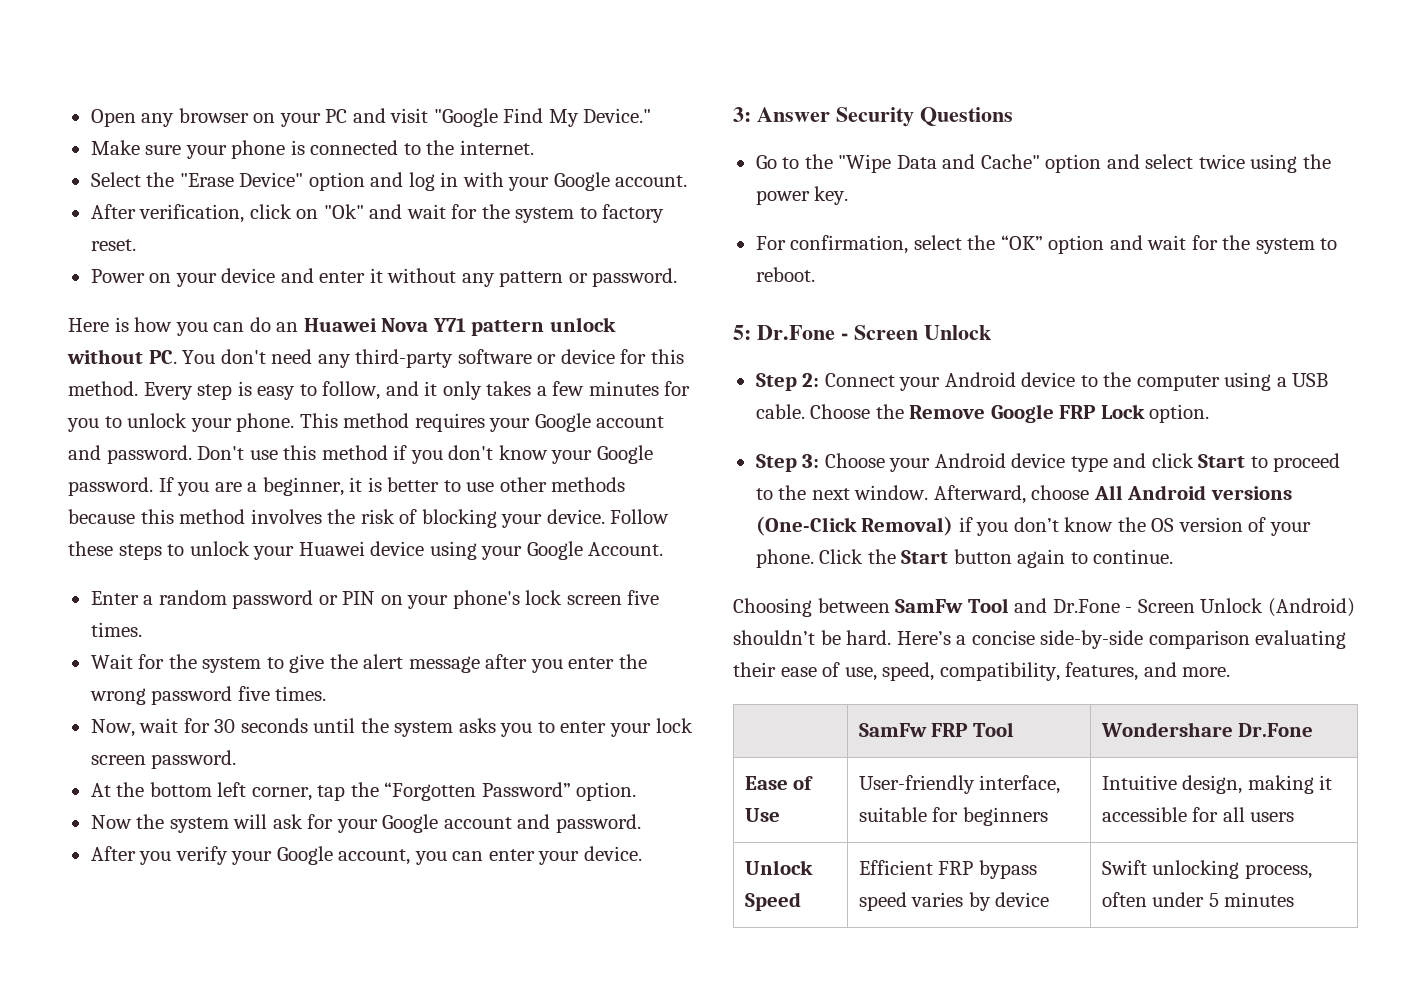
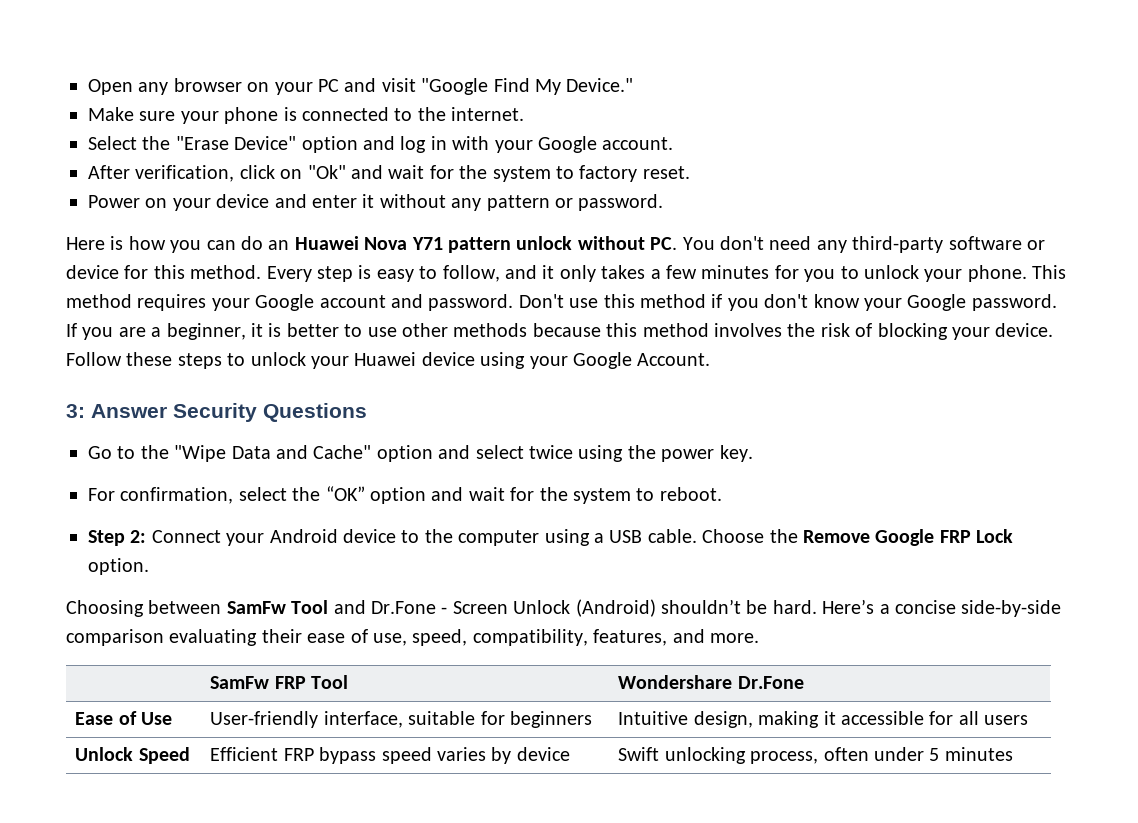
- Enter a random password or PIN on your phone's lock screen five times.
- Wait for the system to give the alert message after you enter the wrong password five times.
- Now, wait for 30 seconds until the system asks you to enter your lock screen password.
- At the bottom left corner, tap the “Forgotten Password” option.
- Now the system will ask for your Google account and password.
- After you verify your Google account, you can enter your device.
- 5: Dr.Fone - Screen Unlock
- Step 3: Choose your Android device type and click Start to proceed to the next window. Afterward, choose All Android versions (One-Click Removal) if you don’t know the OS version of your phone. Click the Start button again to continue.

